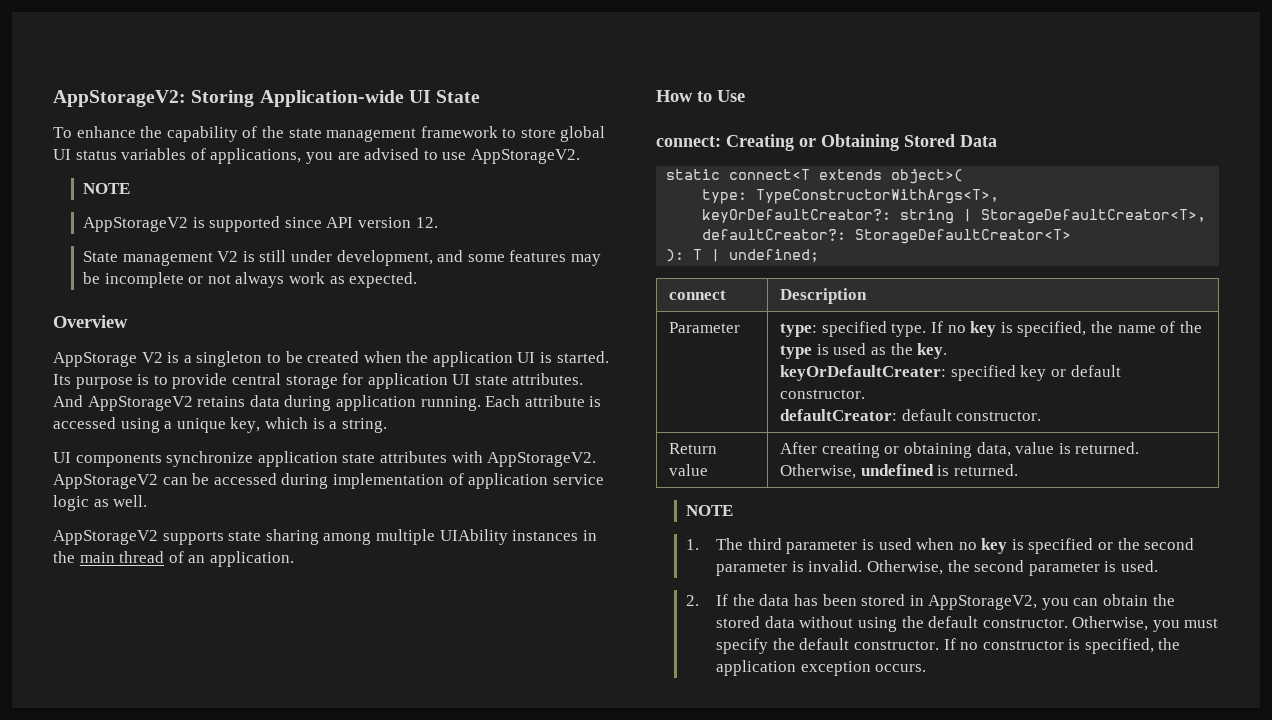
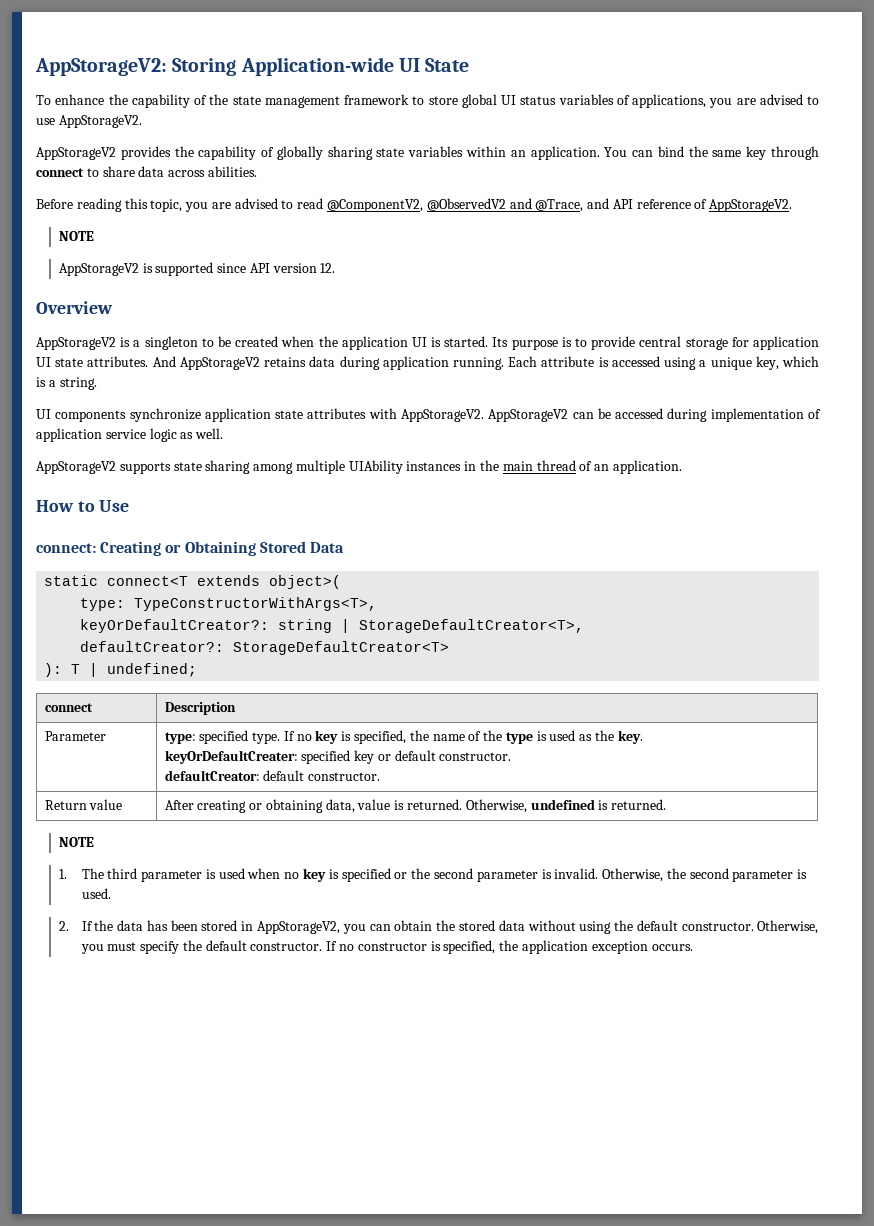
+ AppStorageV2 provides the capability of globally sharing state variables within an application. You can bind the same key through connect to share data across abilities.
+ Before reading this topic, you are advised to read @ComponentV2, @ObservedV2 and @Trace, and API reference of AppStorageV2.
- State management V2 is still under development, and some features may be incomplete or not always work as expected.
- AppStorage V2 is a singleton to be created when the application UI is started.
+ AppStorageV2 is a singleton to be created when the application UI is started.

